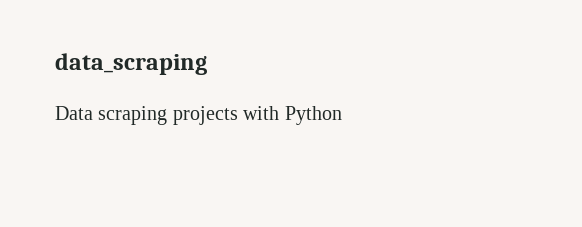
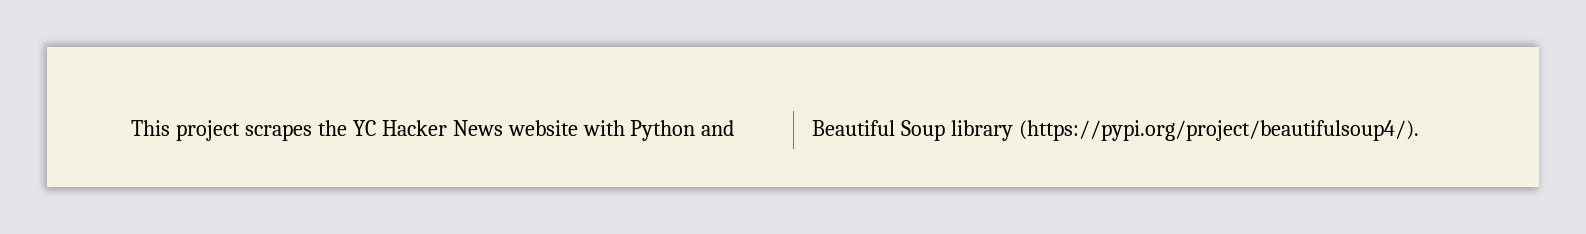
- data_scraping
- Data scraping projects with Python
+ This project scrapes the YC Hacker News website with Python and Beautiful Soup library (https://pypi.org/project/beautifulsoup4/).

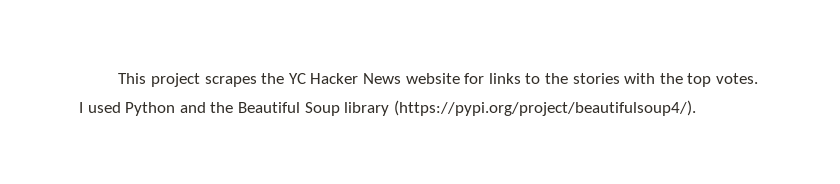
- This project scrapes the YC Hacker News website with Python and Beautiful Soup library (https://pypi.org/project/beautifulsoup4/).
+ This project scrapes the YC Hacker News website for links to the stories with the top votes.
+ I used Python and the Beautiful Soup library (https://pypi.org/project/beautifulsoup4/).

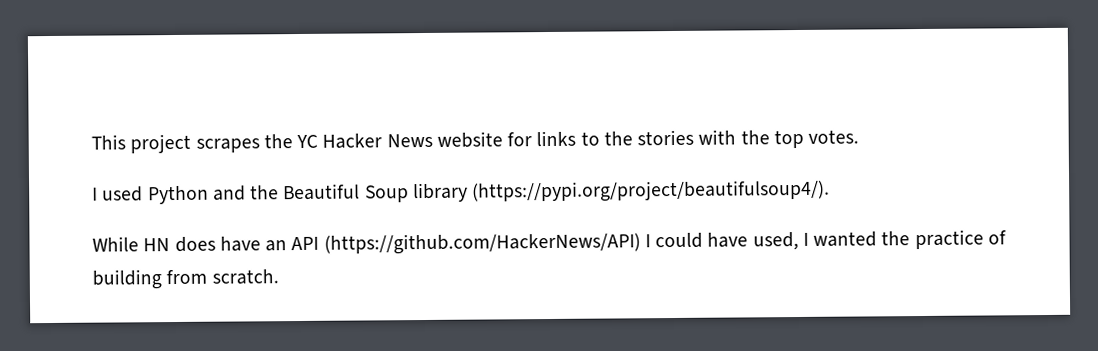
+ While HN does have an API (https://github.com/HackerNews/API) I could have used, I wanted the practice of building from scratch.

